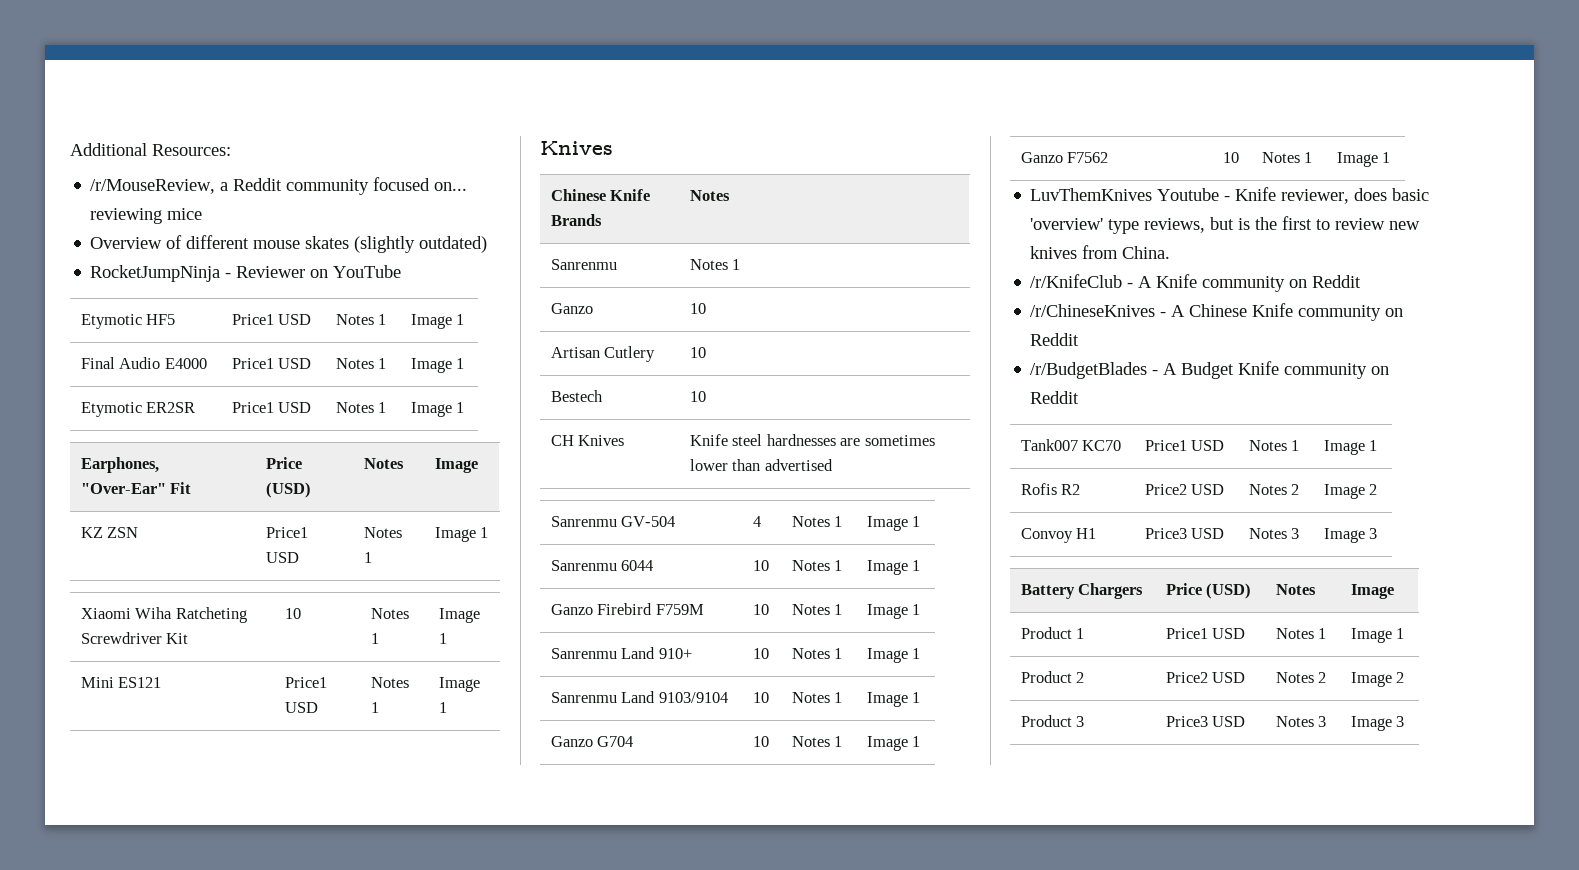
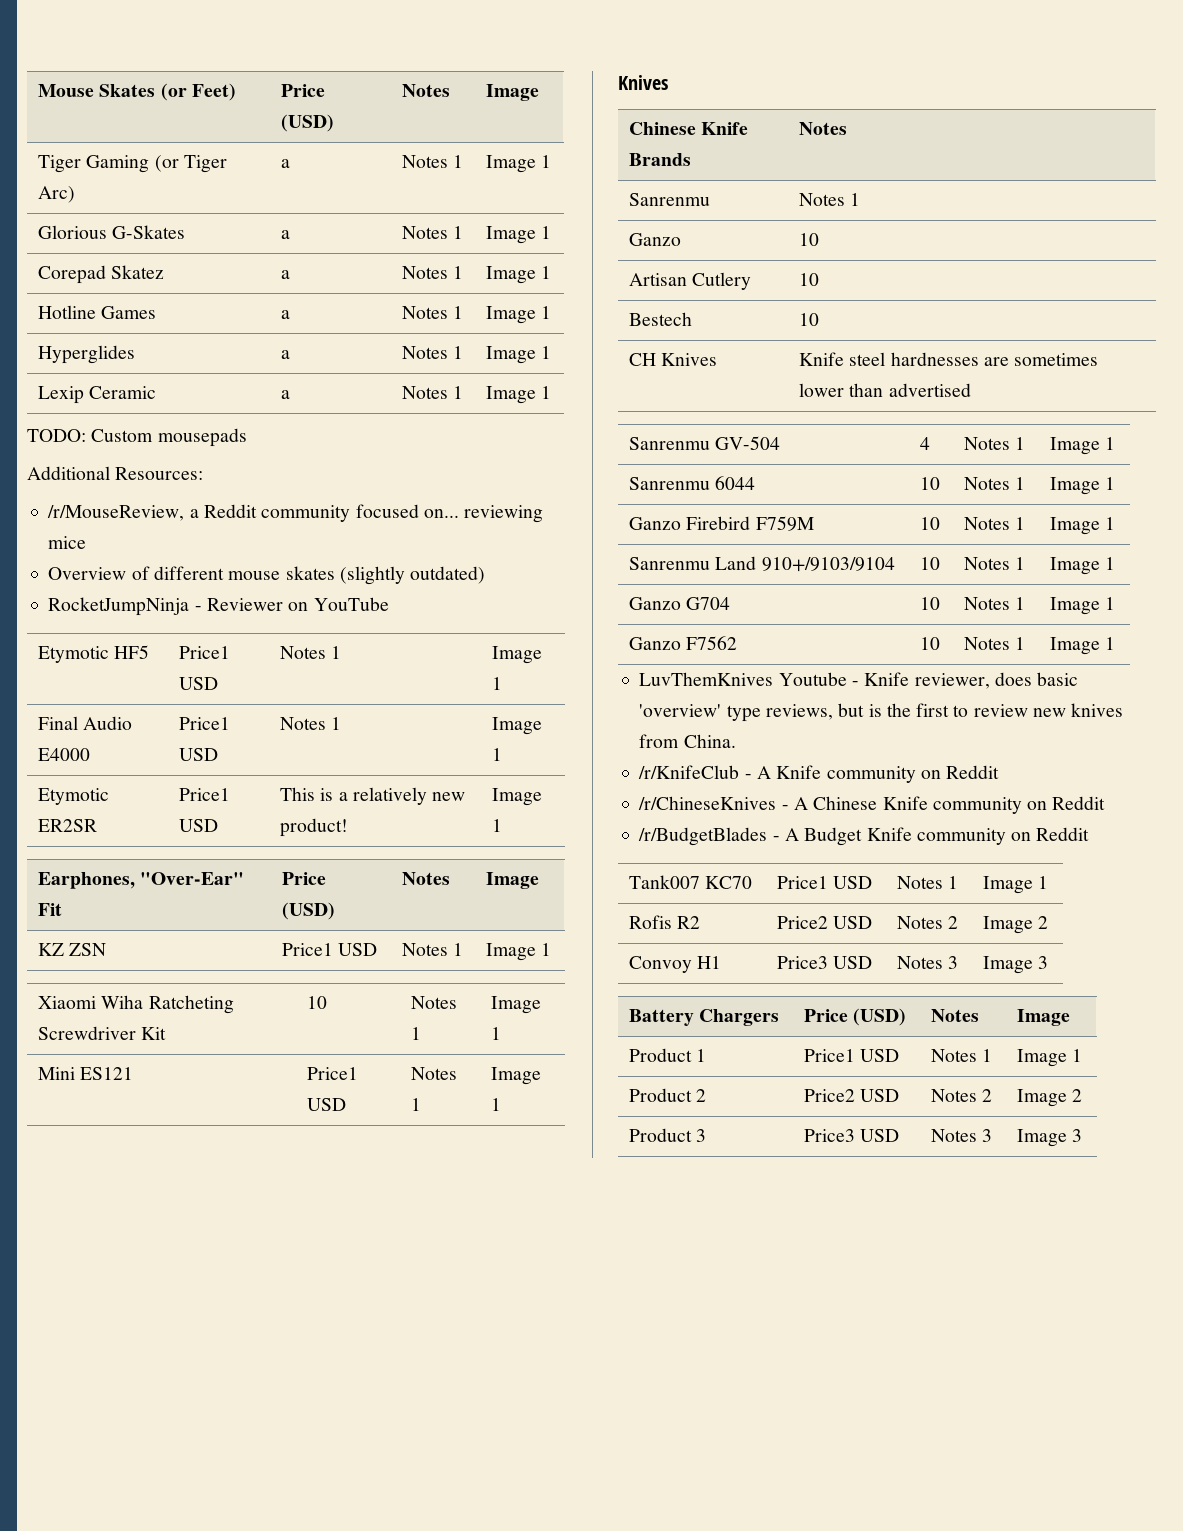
+ Mouse Skates (or Feet) | Price (USD) | Notes | Image
+ Tiger Gaming (or Tiger Arc) | a | Notes 1 | Image 1
+ Glorious G-Skates | a | Notes 1 | Image 1
+ Corepad Skatez | a | Notes 1 | Image 1
+ Hotline Games | a | Notes 1 | Image 1
+ Hyperglides | a | Notes 1 | Image 1
+ Lexip Ceramic | a | Notes 1 | Image 1
+ TODO: Custom mousepads
- Etymotic ER2SR | Price1 USD | Notes 1 | Image 1
+ Etymotic ER2SR | Price1 USD | This is a relatively new product! | Image 1
- Sanrenmu Land 910+ | 10 | Notes 1 | Image 1
- Sanrenmu Land 9103/9104 | 10 | Notes 1 | Image 1
+ Sanrenmu Land 910+/9103/9104 | 10 | Notes 1 | Image 1

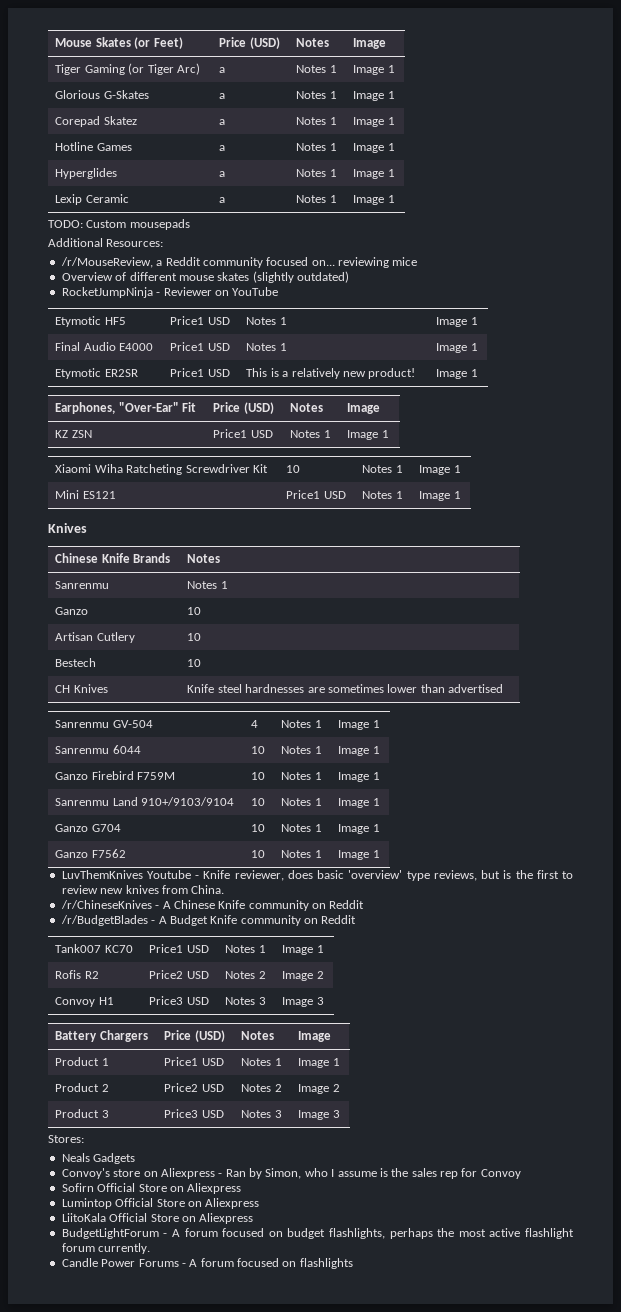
- /r/KnifeClub - A Knife community on Reddit
+ Stores:
+ Neals Gadgets
+ Convoy's store on Aliexpress - Ran by Simon, who I assume is the sales rep for Convoy
+ Sofirn Official Store on Aliexpress
+ Lumintop Official Store on Aliexpress
+ LiitoKala Official Store on Aliexpress
+ BudgetLightForum - A forum focused on budget flashlights, perhaps the most active flashlight forum currently.
+ Candle Power Forums - A forum focused on flashlights

